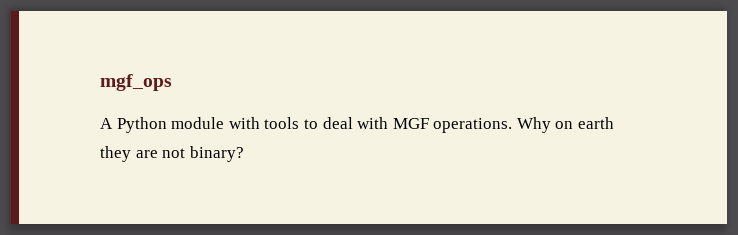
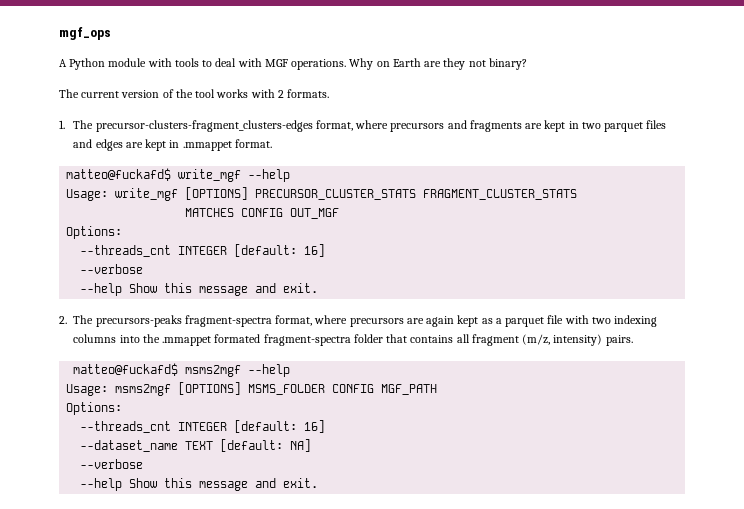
- Why on earth they are not binary?
+ Why on Earth are they not binary?
+ The current version of the tool works with 2 formats.
+ 1. The precursor-clusters-fragment_clusters-edges format, where precursors and fragments are kept in two parquet files and edges are kept in .mmappet format.
+ matteo@fuckafd$ write_mgf --help
+ Usage: write_mgf [OPTIONS] PRECURSOR_CLUSTER_STATS FRAGMENT_CLUSTER_STATS
+ MATCHES CONFIG OUT_MGF
+ Options:
+ --threads_cnt INTEGER [default: 16]
+ --verbose
+ --help Show this message and exit.
+ 2. The precursors-peaks fragment-spectra format, where precursors are again kept as a parquet file with two indexing columns into the .mmappet formated fragment-spectra folder that contains all fragment (m/z, intensity) pairs.
+ matteo@fuckafd$ msms2mgf --help
+ Usage: msms2mgf [OPTIONS] MSMS_FOLDER CONFIG MGF_PATH
+ Options:
+ --threads_cnt INTEGER [default: 16]
+ --dataset_name TEXT [default: NA]
+ --verbose
+ --help Show this message and exit.

